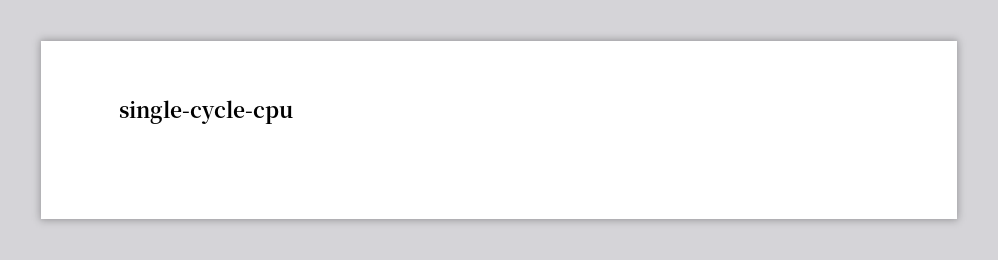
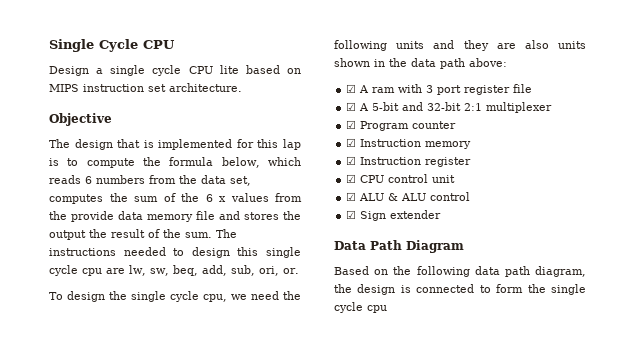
- single-cycle-cpu
+ Single Cycle CPU
+ Design a single cycle CPU lite based on MIPS instruction set architecture.
+ Objective
+ The design that is implemented for this lap is to compute the formula below, which reads 6 numbers from the data set, computes the sum of the 6 x values from the provide data memory file and stores the output the result of the sum. The instructions needed to design this single cycle cpu are lw, sw, beq, add, sub, ori, or.
+ To design the single cycle cpu, we need the following units and they are also units shown in the data path above:
+ ☑ A ram with 3 port register file
+ ☑ A 5-bit and 32-bit 2:1 multiplexer
+ ☑ Program counter
+ ☑ Instruction memory
+ ☑ Instruction register
+ ☑ CPU control unit
+ ☑ ALU & ALU control
+ ☑ Sign extender
+ Data Path Diagram
+ Based on the following data path diagram, the design is connected to form the single cycle cpu

